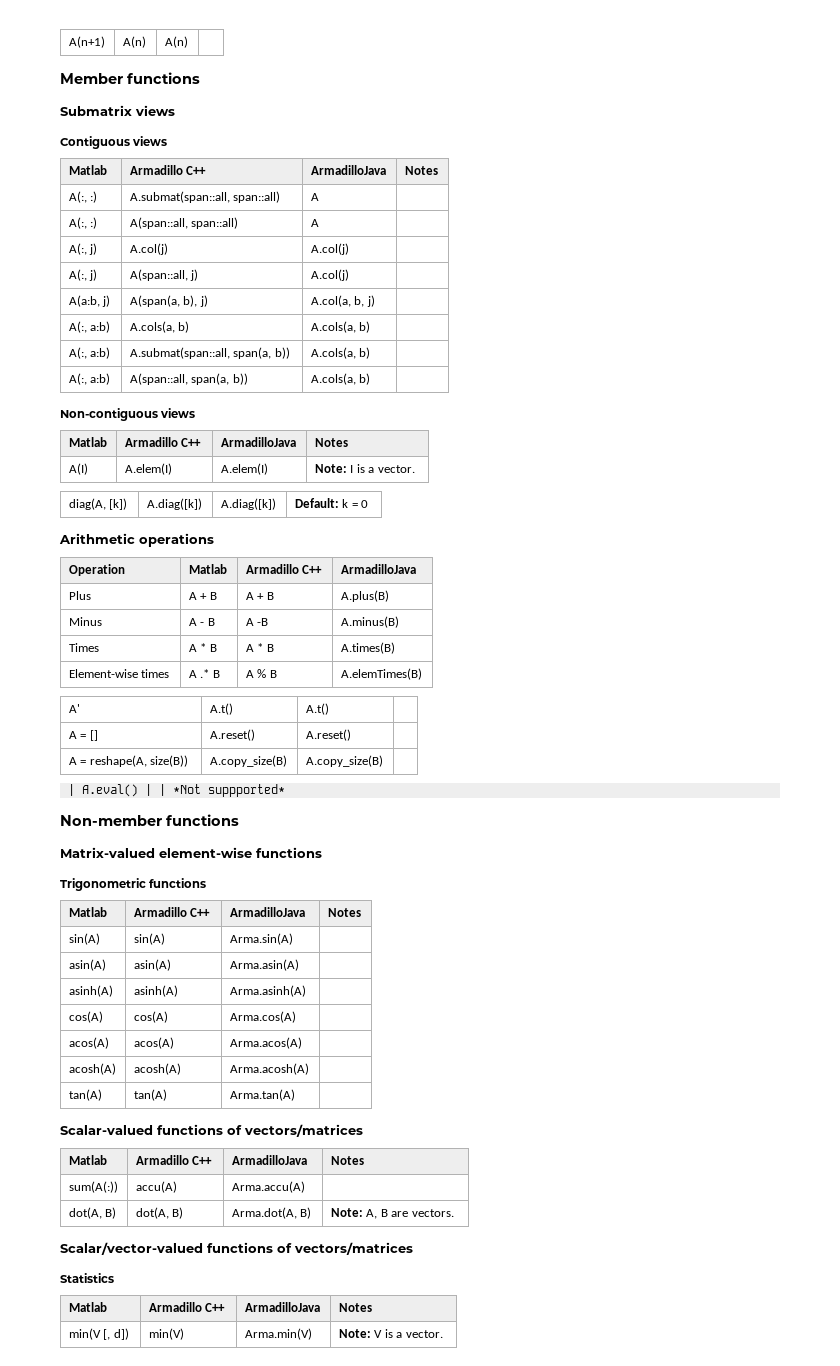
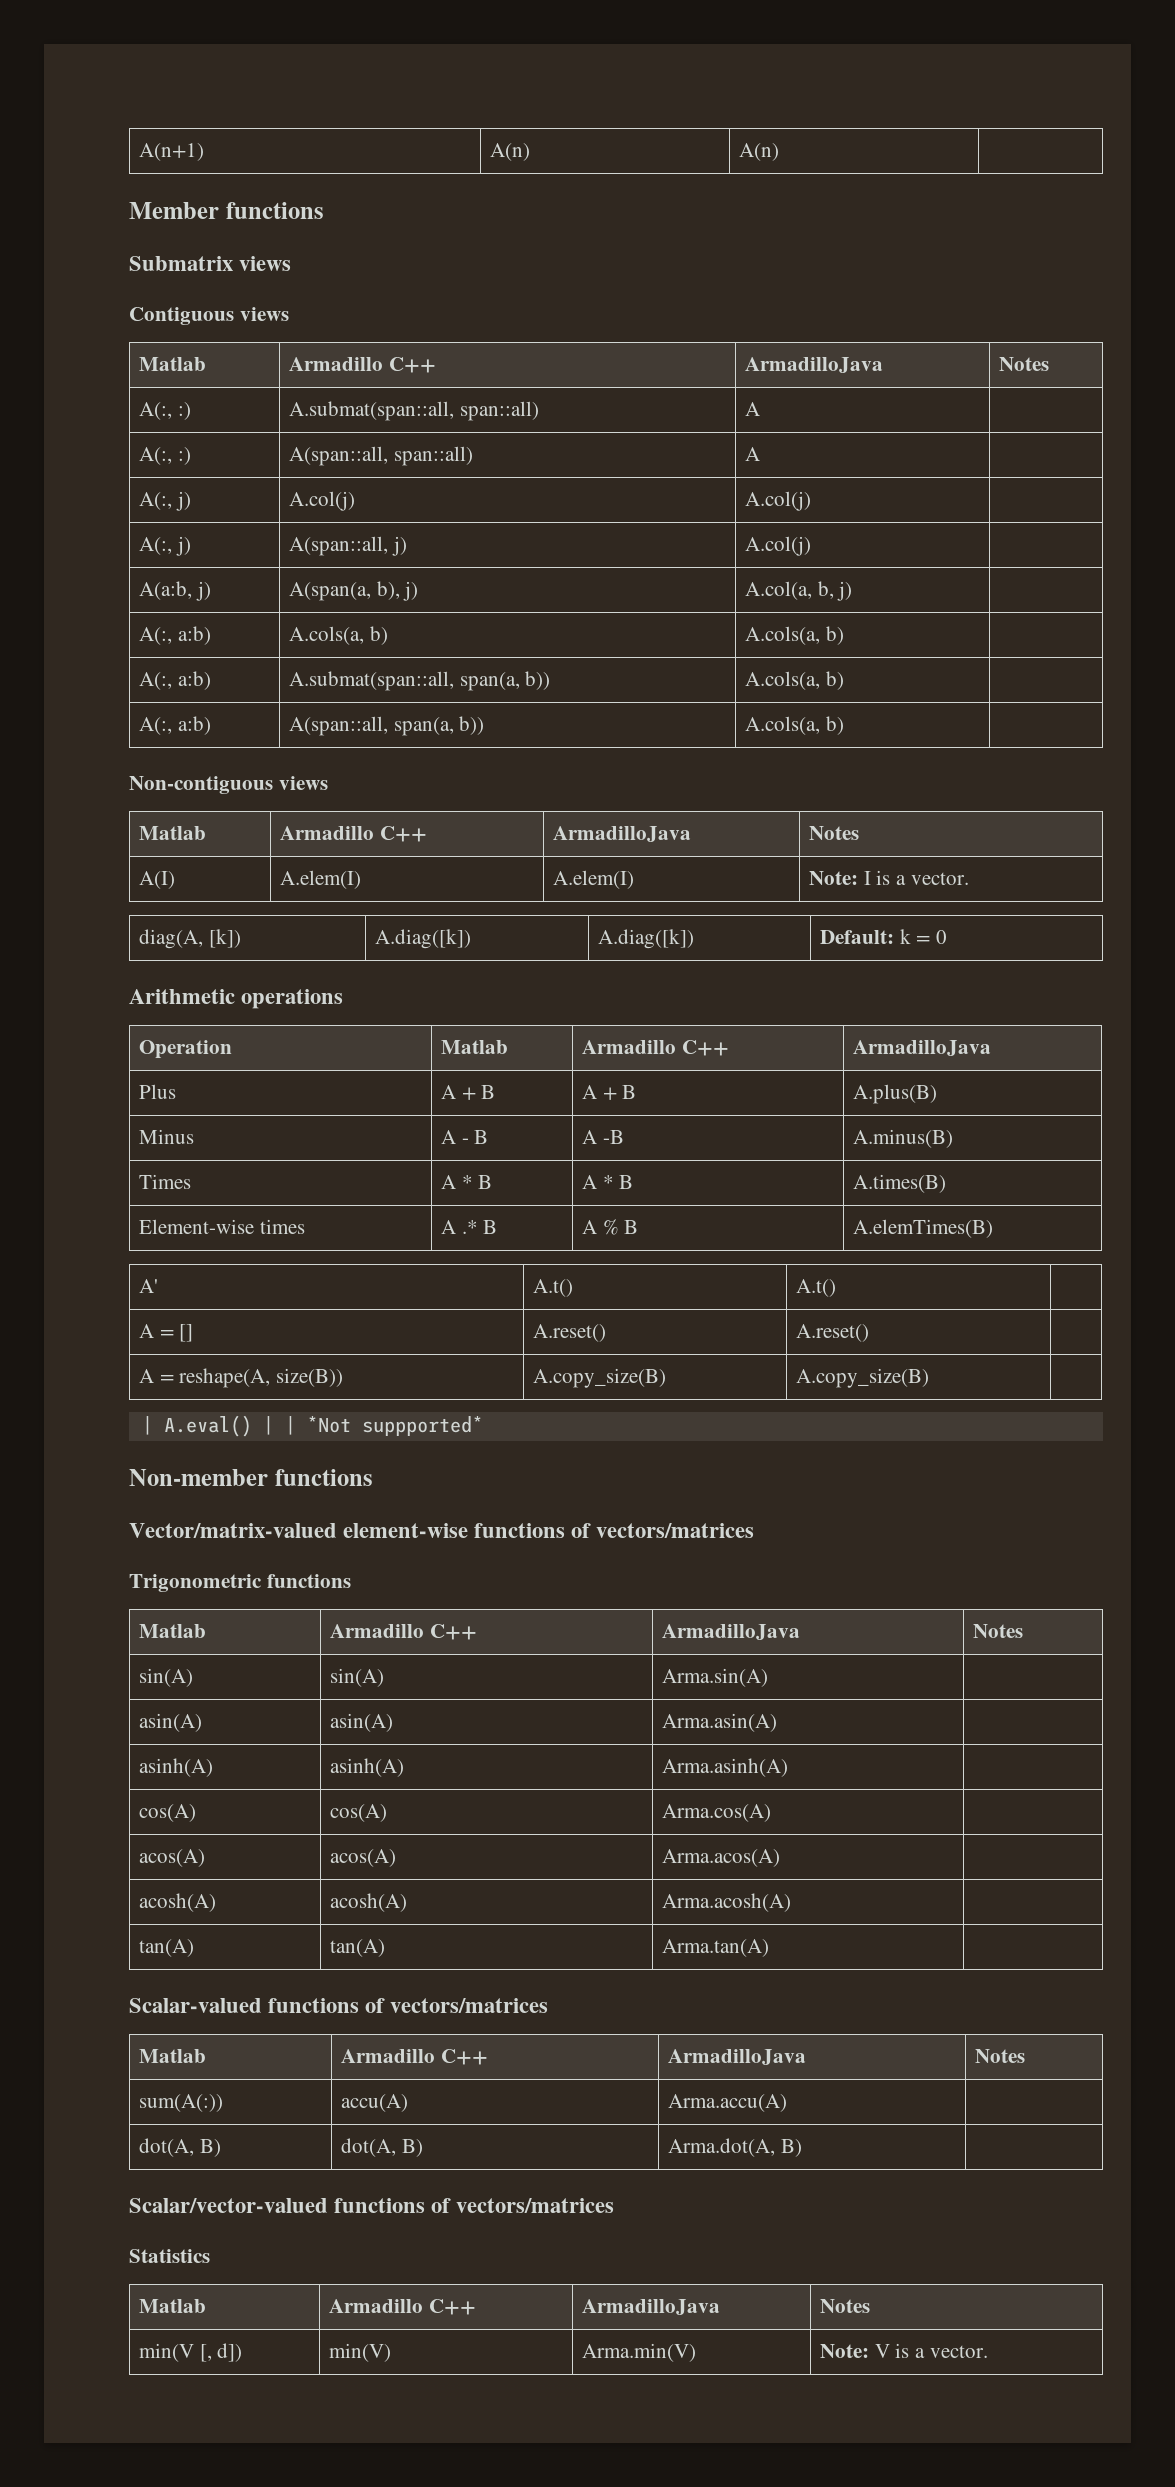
- Matrix-valued element-wise functions
+ Vector/matrix-valued element-wise functions of vectors/matrices
- dot(A, B) | dot(A, B) | Arma.dot(A, B) | Note: A, B are vectors.
+ dot(A, B) | dot(A, B) | Arma.dot(A, B) |

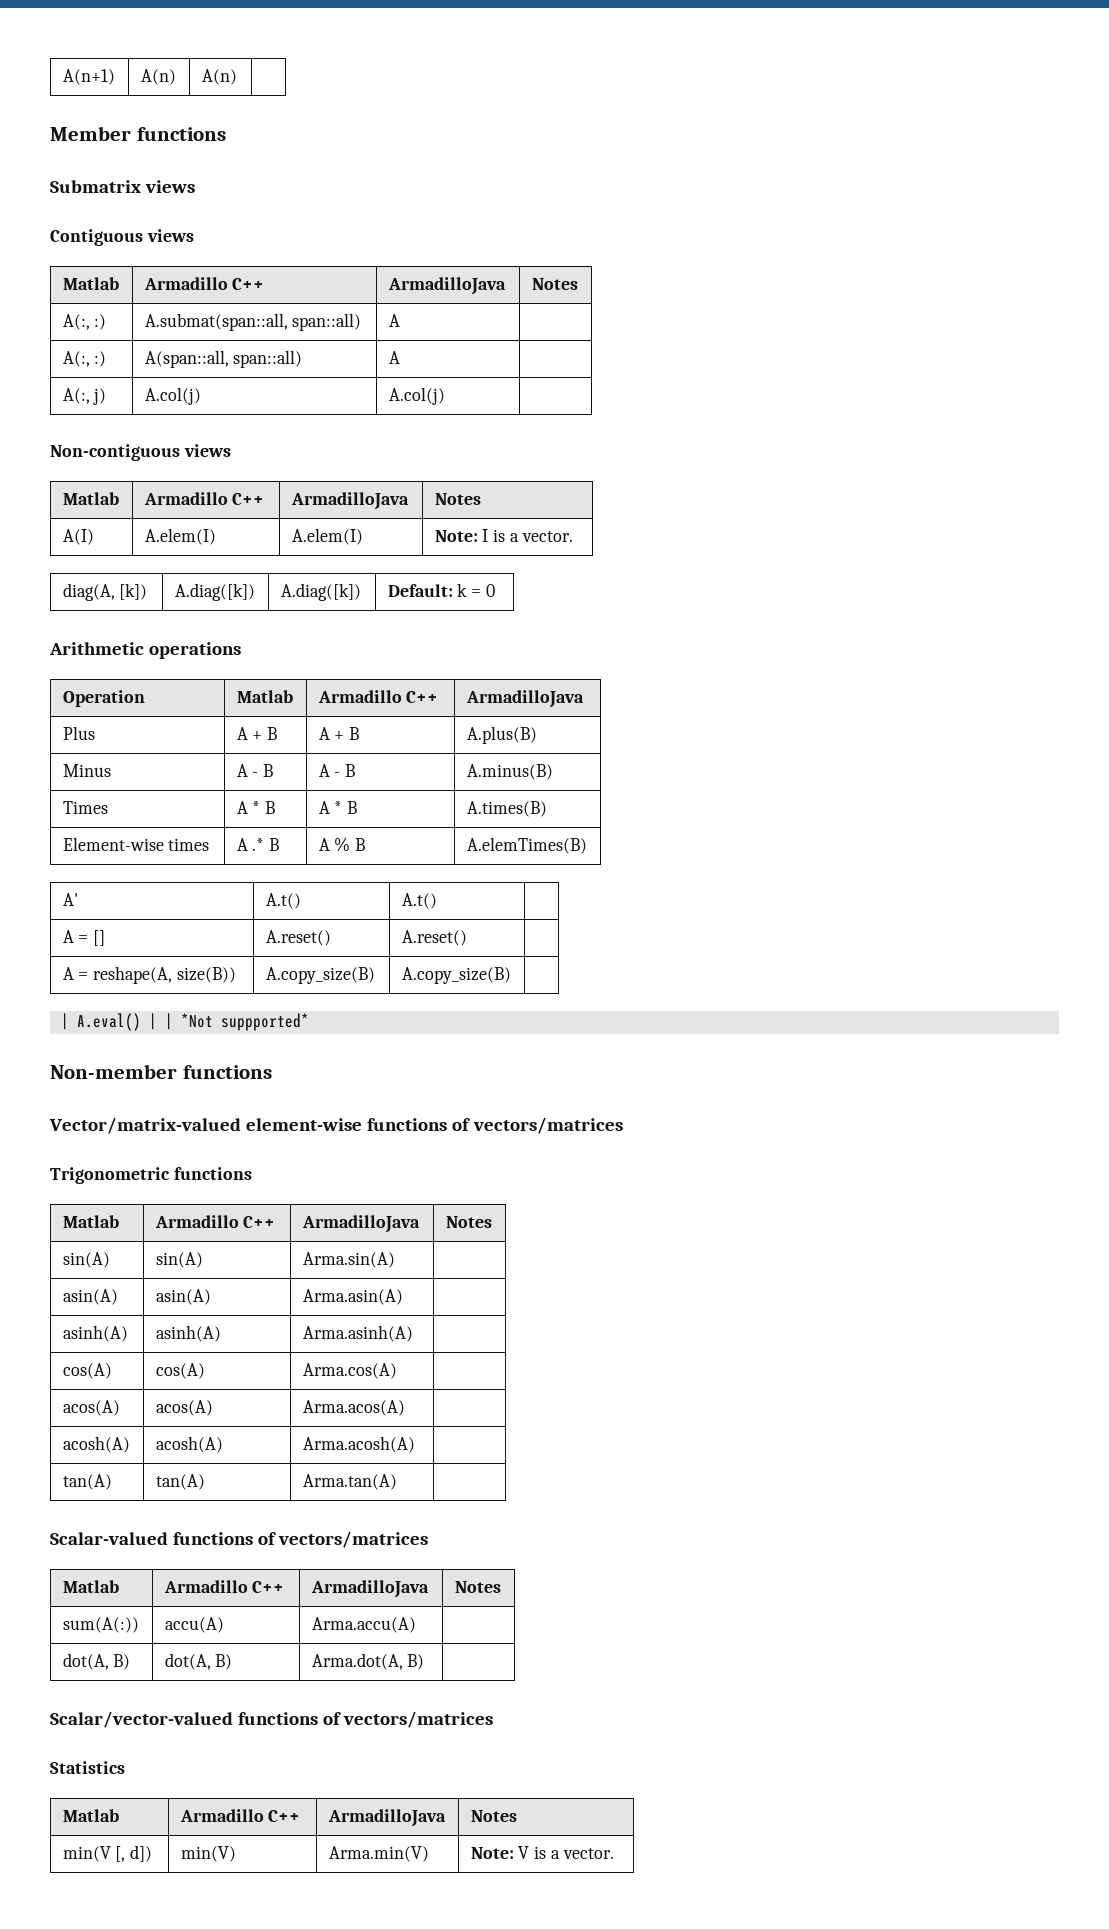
- A(:, j) | A(span::all, j) | A.col(j) |
- A(a:b, j) | A(span(a, b), j) | A.col(a, b, j) |
- A(:, a:b) | A.cols(a, b) | A.cols(a, b) |
- A(:, a:b) | A.submat(span::all, span(a, b)) | A.cols(a, b) |
- A(:, a:b) | A(span::all, span(a, b)) | A.cols(a, b) |
- Minus | A - B | A -B | A.minus(B)
+ Minus | A - B | A - B | A.minus(B)

